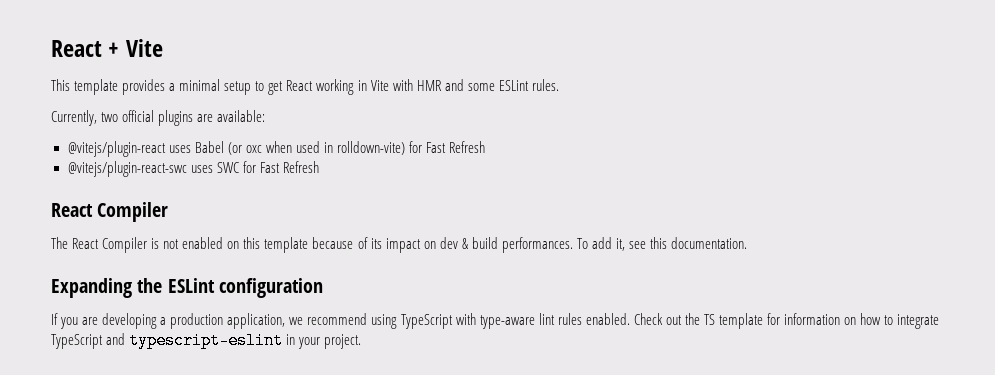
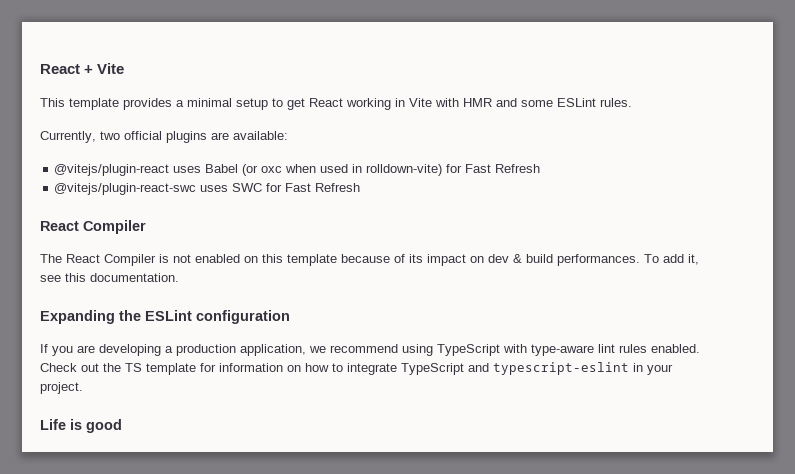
+ Life is good

